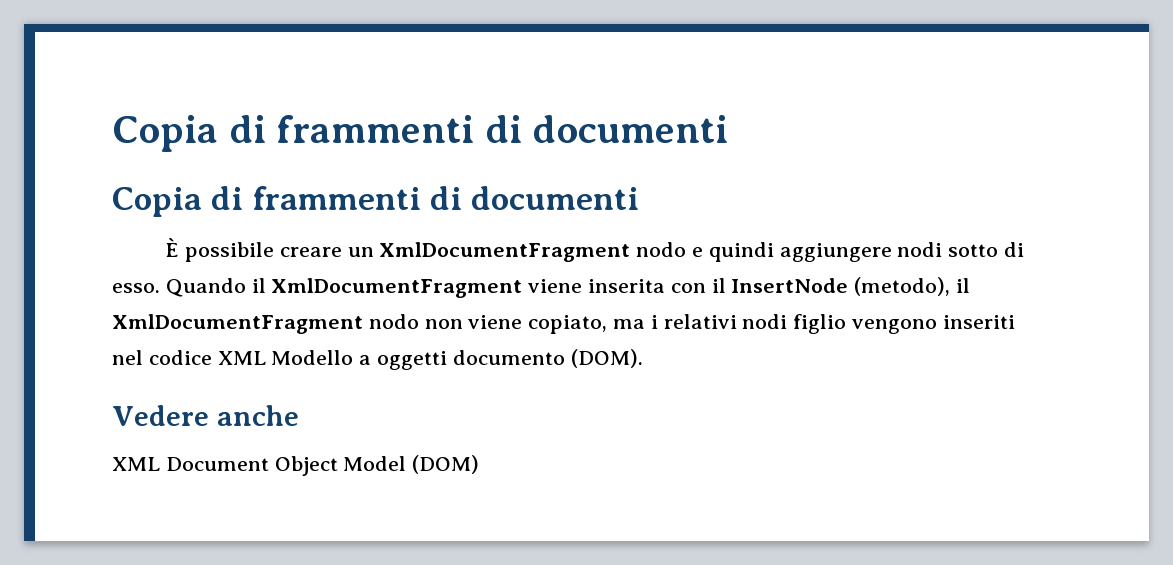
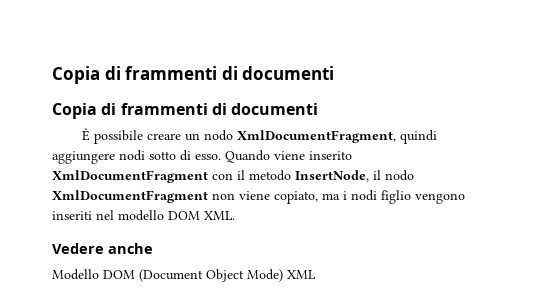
- È possibile creare un XmlDocumentFragment nodo e quindi aggiungere nodi sotto di esso.
+ È possibile creare un nodo XmlDocumentFragment, quindi aggiungere nodi sotto di esso.
- Quando il XmlDocumentFragment viene inserita con il InsertNode (metodo), il XmlDocumentFragment nodo non viene copiato, ma i relativi nodi figlio vengono inseriti nel codice XML Modello a oggetti documento (DOM).
+ Quando viene inserito XmlDocumentFragment con il metodo InsertNode, il nodo XmlDocumentFragment non viene copiato, ma i nodi figlio vengono inseriti nel modello DOM XML.
  Vedere anche
- XML Document Object Model (DOM)
+ Modello DOM (Document Object Mode) XML

